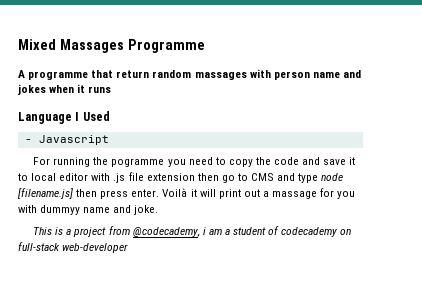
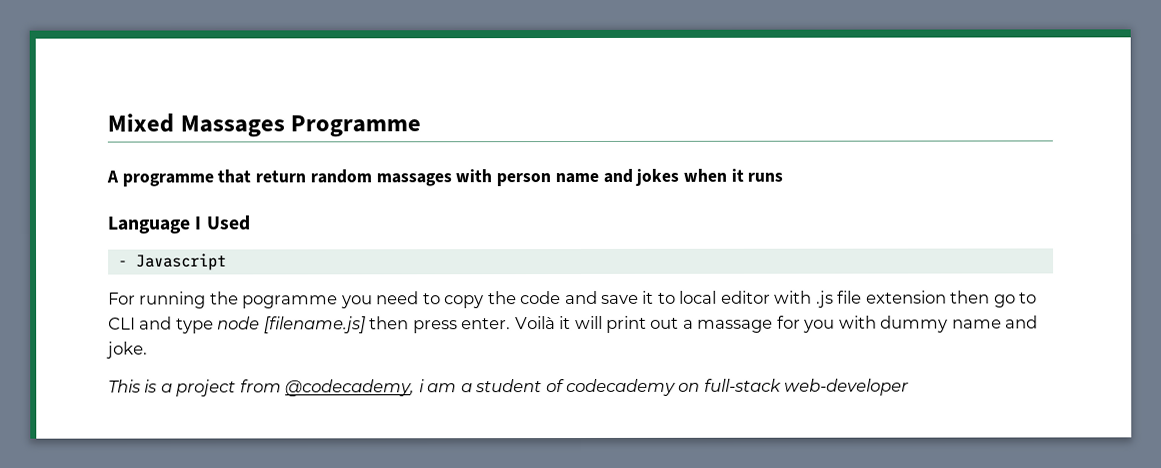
- For running the pogramme you need to copy the code and save it to local editor with .js file extension then go to CMS and type node [filename.js] then press enter.
+ For running the pogramme you need to copy the code and save it to local editor with .js file extension then go to CLI and type node [filename.js] then press enter.
- Voilà it will print out a massage for you with dummyy name and joke.
+ Voilà it will print out a massage for you with dummy name and joke.

